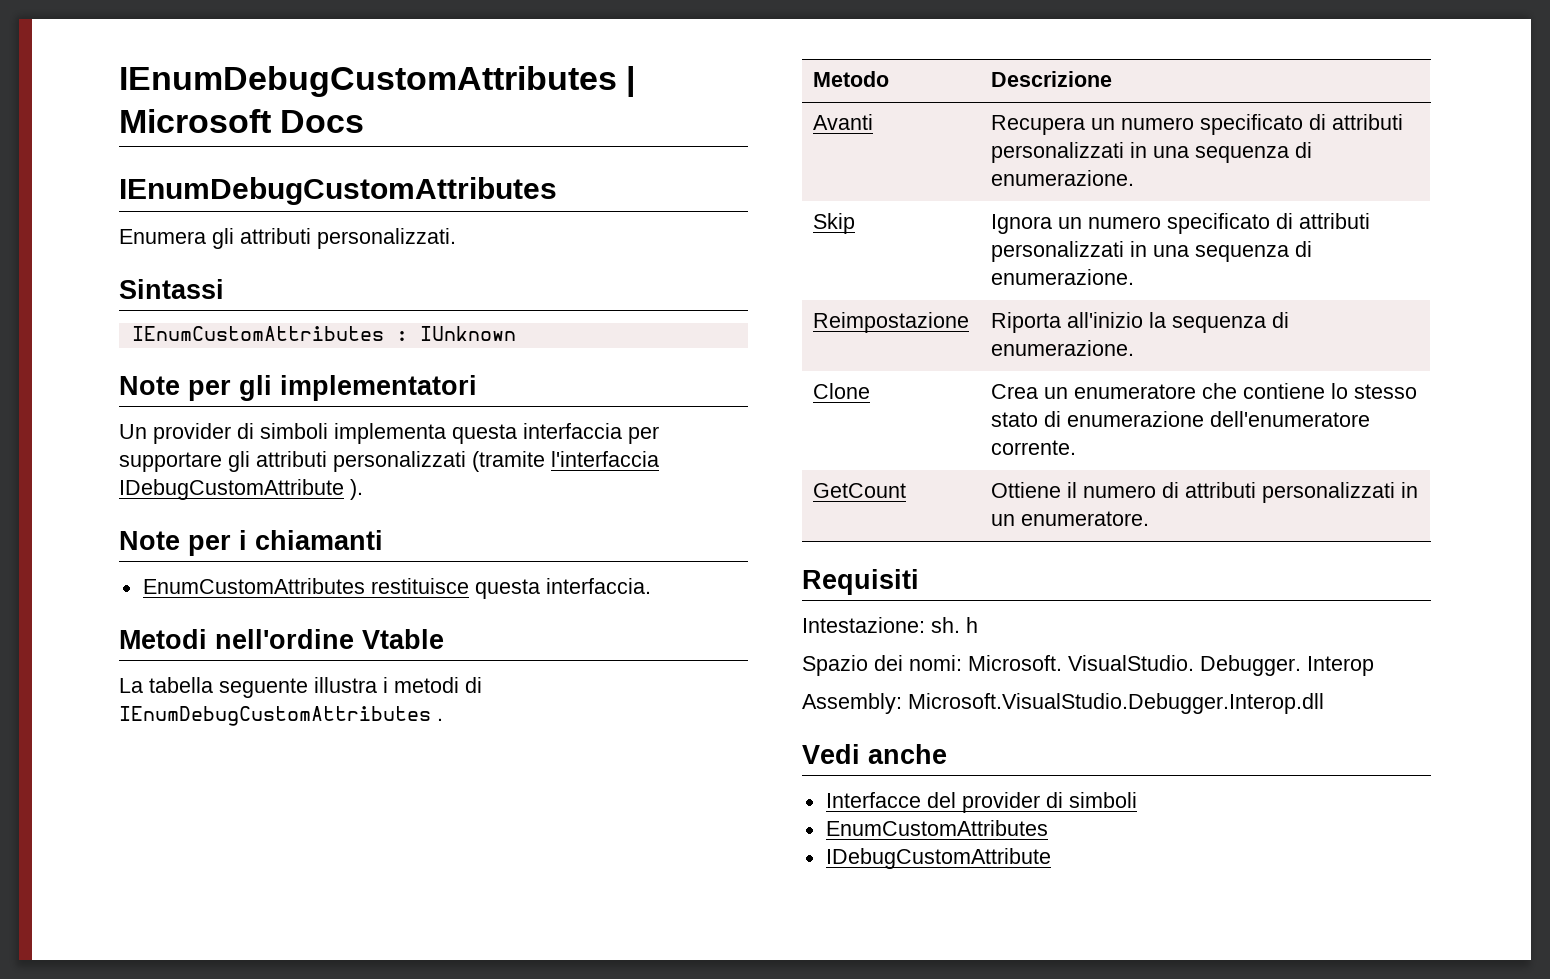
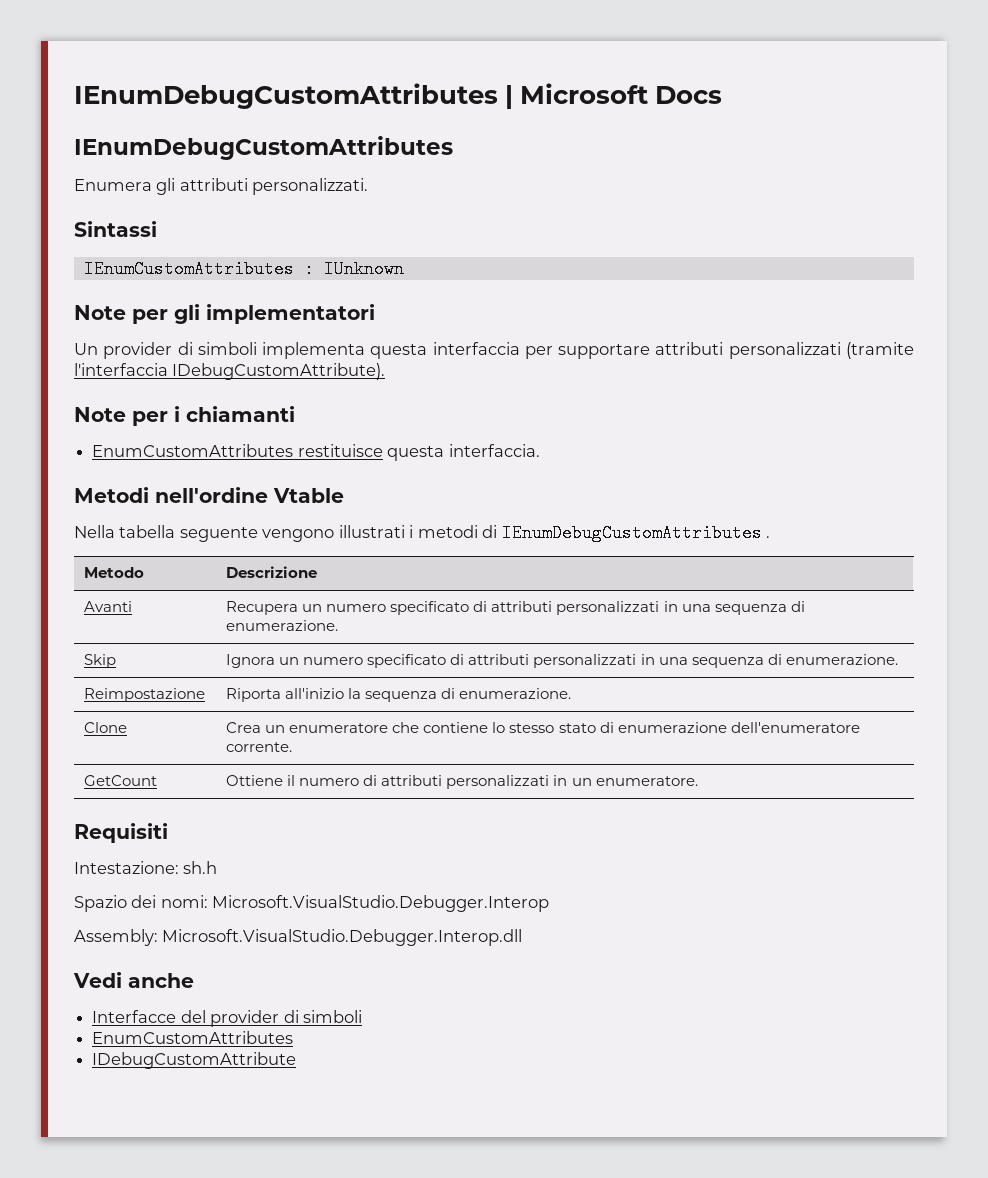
- Un provider di simboli implementa questa interfaccia per supportare gli attributi personalizzati (tramite l'interfaccia IDebugCustomAttribute ).
+ Un provider di simboli implementa questa interfaccia per supportare attributi personalizzati (tramite l'interfaccia IDebugCustomAttribute).
- La tabella seguente illustra i metodi di IEnumDebugCustomAttributes .
+ Nella tabella seguente vengono illustrati i metodi di IEnumDebugCustomAttributes .
- Intestazione: sh. h
+ Intestazione: sh.h
- Spazio dei nomi: Microsoft. VisualStudio. Debugger. Interop
+ Spazio dei nomi: Microsoft.VisualStudio.Debugger.Interop

